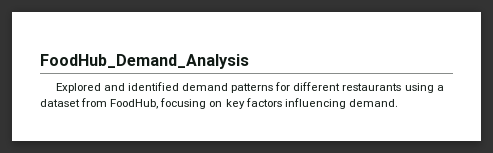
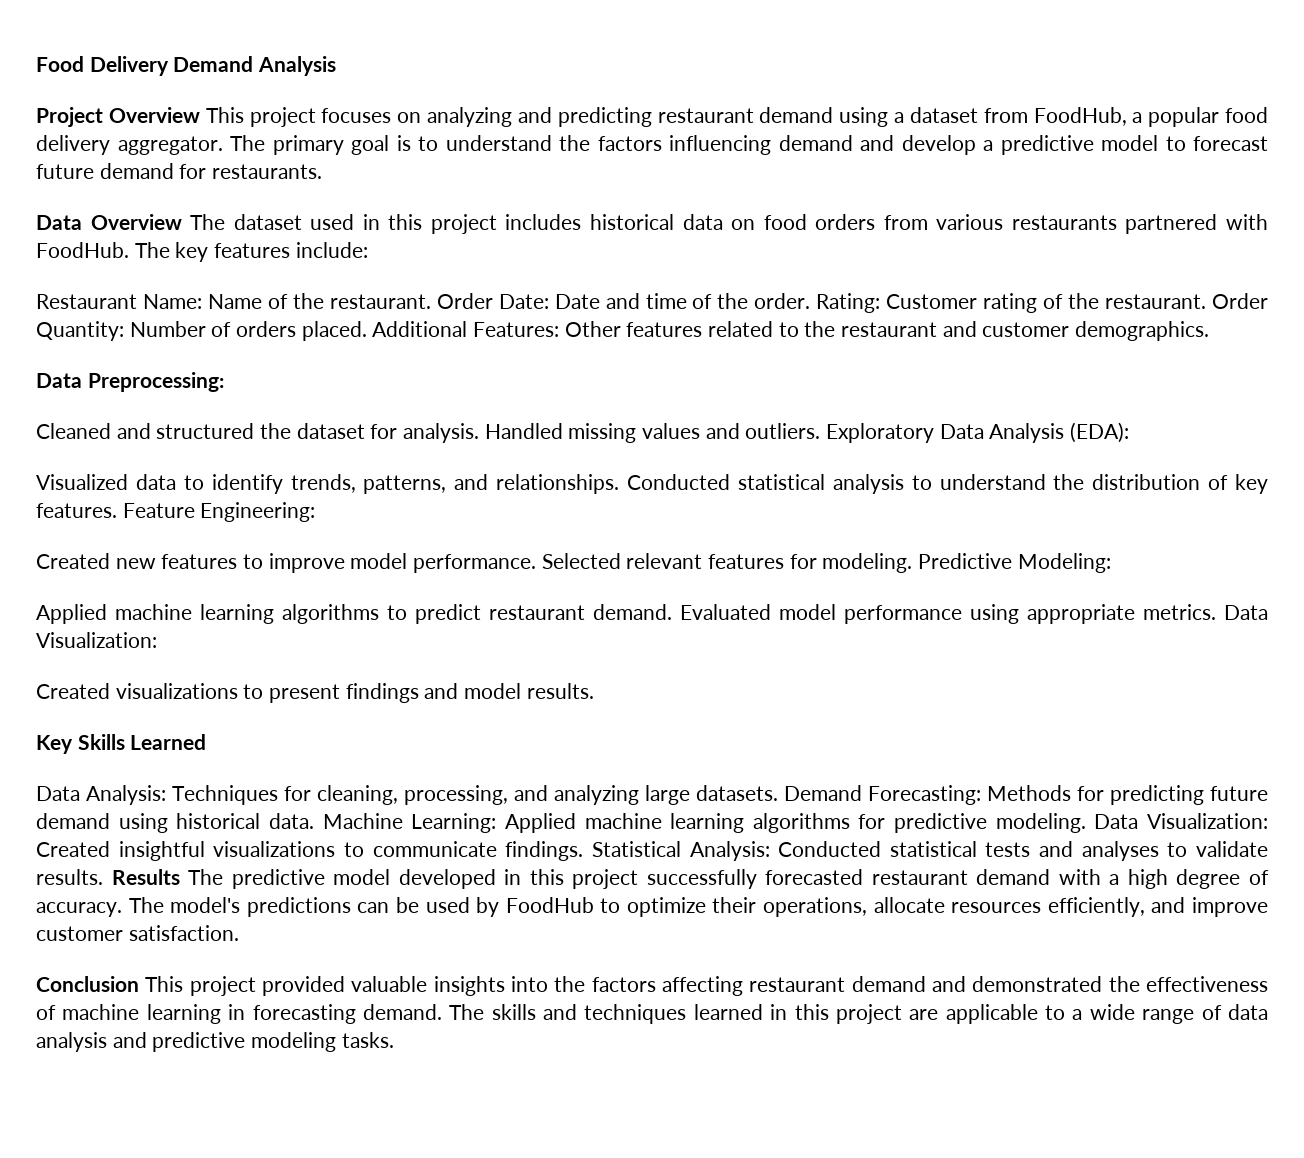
- FoodHub_Demand_Analysis
- Explored and identified demand patterns for different restaurants using a dataset from FoodHub, focusing on key factors influencing demand.
+ Food Delivery Demand Analysis
+ Project Overview This project focuses on analyzing and predicting restaurant demand using a dataset from FoodHub, a popular food delivery aggregator. The primary goal is to understand the factors influencing demand and develop a predictive model to forecast future demand for restaurants.
+ Data Overview The dataset used in this project includes historical data on food orders from various restaurants partnered with FoodHub. The key features include:
+ Restaurant Name: Name of the restaurant. Order Date: Date and time of the order. Rating: Customer rating of the restaurant. Order Quantity: Number of orders placed. Additional Features: Other features related to the restaurant and customer demographics.
+ Data Preprocessing:
+ Cleaned and structured the dataset for analysis. Handled missing values and outliers. Exploratory Data Analysis (EDA):
+ Visualized data to identify trends, patterns, and relationships. Conducted statistical analysis to understand the distribution of key features. Feature Engineering:
+ Created new features to improve model performance. Selected relevant features for modeling. Predictive Modeling:
+ Applied machine learning algorithms to predict restaurant demand. Evaluated model performance using appropriate metrics. Data Visualization:
+ Created visualizations to present findings and model results.
+ Key Skills Learned
+ Data Analysis: Techniques for cleaning, processing, and analyzing large datasets. Demand Forecasting: Methods for predicting future demand using historical data. Machine Learning: Applied machine learning algorithms for predictive modeling. Data Visualization: Created insightful visualizations to communicate findings. Statistical Analysis: Conducted statistical tests and analyses to validate results. Results The predictive model developed in this project successfully forecasted restaurant demand with a high degree of accuracy. The model's predictions can be used by FoodHub to optimize their operations, allocate resources efficiently, and improve customer satisfaction.
+ Conclusion This project provided valuable insights into the factors affecting restaurant demand and demonstrated the effectiveness of machine learning in forecasting demand. The skills and techniques learned in this project are applicable to a wide range of data analysis and predictive modeling tasks.

